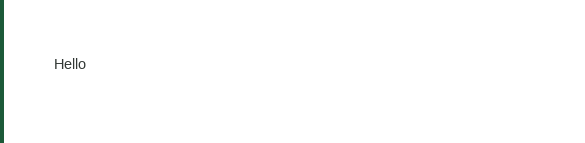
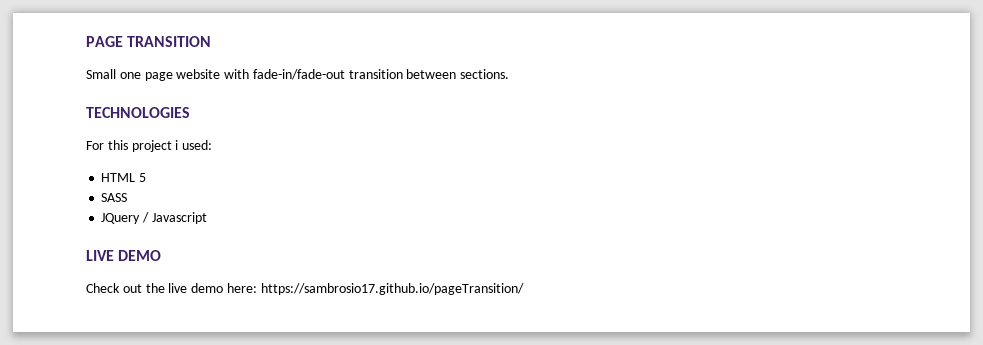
- Hello
+ PAGE TRANSITION
+ Small one page website with fade-in/fade-out transition between sections.
+ TECHNOLOGIES
+ For this project i used:
+ HTML 5
+ SASS
+ JQuery / Javascript
+ LIVE DEMO
+ Check out the live demo here: https://sambrosio17.github.io/pageTransition/

